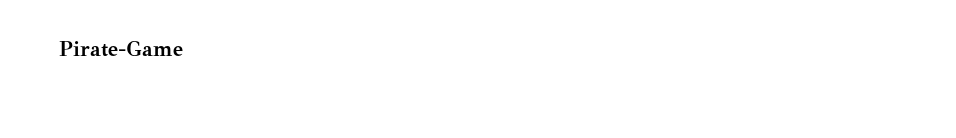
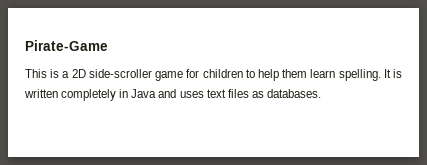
+ This is a 2D side-scroller game for children to help them learn spelling. It is written completely in Java and uses text files as databases.

